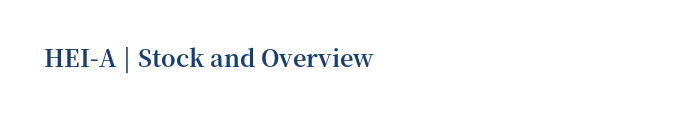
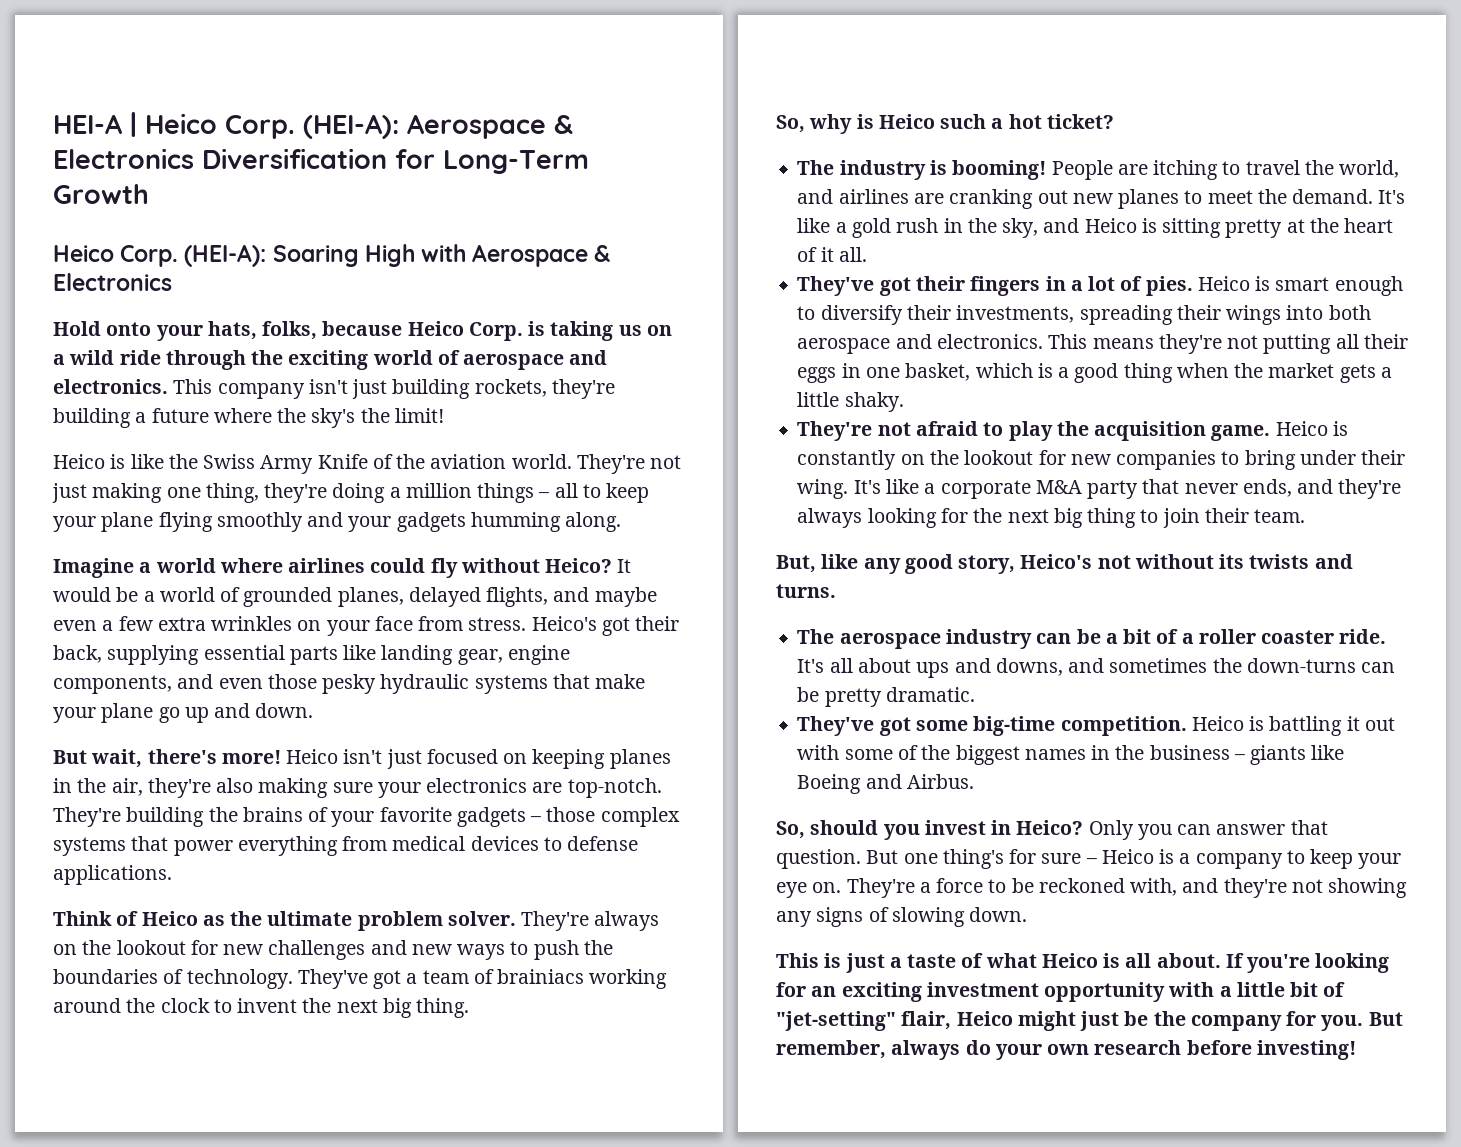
- HEI-A | Stock and Overview
+ HEI-A | Heico Corp. (HEI-A): Aerospace & Electronics Diversification for Long-Term Growth
+ Heico Corp. (HEI-A): Soaring High with Aerospace & Electronics
+ Hold onto your hats, folks, because Heico Corp. is taking us on a wild ride through the exciting world of aerospace and electronics. This company isn't just building rockets, they're building a future where the sky's the limit!
+ Heico is like the Swiss Army Knife of the aviation world. They're not just making one thing, they're doing a million things – all to keep your plane flying smoothly and your gadgets humming along.
+ Imagine a world where airlines could fly without Heico? It would be a world of grounded planes, delayed flights, and maybe even a few extra wrinkles on your face from stress. Heico's got their back, supplying essential parts like landing gear, engine components, and even those pesky hydraulic systems that make your plane go up and down.
+ But wait, there's more! Heico isn't just focused on keeping planes in the air, they're also making sure your electronics are top-notch. They're building the brains of your favorite gadgets – those complex systems that power everything from medical devices to defense applications.
+ Think of Heico as the ultimate problem solver. They're always on the lookout for new challenges and new ways to push the boundaries of technology. They've got a team of brainiacs working around the clock to invent the next big thing.
+ So, why is Heico such a hot ticket?
+ The industry is booming! People are itching to travel the world, and airlines are cranking out new planes to meet the demand. It's like a gold rush in the sky, and Heico is sitting pretty at the heart of it all.
+ They've got their fingers in a lot of pies. Heico is smart enough to diversify their investments, spreading their wings into both aerospace and electronics. This means they're not putting all their eggs in one basket, which is a good thing when the market gets a little shaky.
+ They're not afraid to play the acquisition game. Heico is constantly on the lookout for new companies to bring under their wing. It's like a corporate M&A party that never ends, and they're always looking for the next big thing to join their team.
+ But, like any good story, Heico's not without its twists and turns.
+ The aerospace industry can be a bit of a roller coaster ride. It's all about ups and downs, and sometimes the down-turns can be pretty dramatic.
+ They've got some big-time competition. Heico is battling it out with some of the biggest names in the business – giants like Boeing and Airbus.
+ So, should you invest in Heico? Only you can answer that question. But one thing's for sure – Heico is a company to keep your eye on. They're a force to be reckoned with, and they're not showing any signs of slowing down.
+ This is just a taste of what Heico is all about. If you're looking for an exciting investment opportunity with a little bit of "jet-setting" flair, Heico might just be the company for you. But remember, always do your own research before investing!

